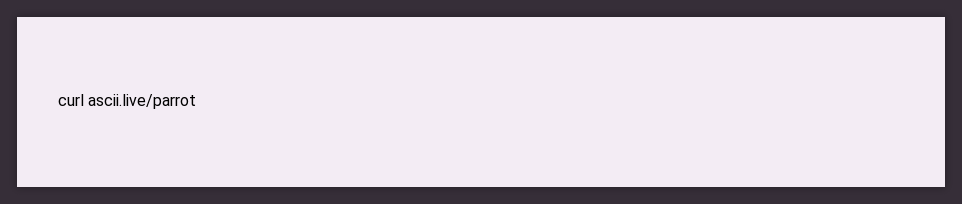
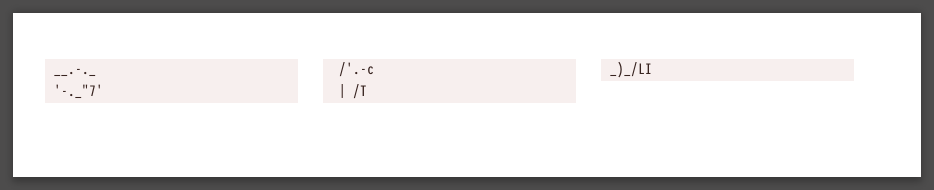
- curl ascii.live/parrot
+ __.-._
+ '-._"7'
+ /'.-c
+ | /T
+ _)_/LI

